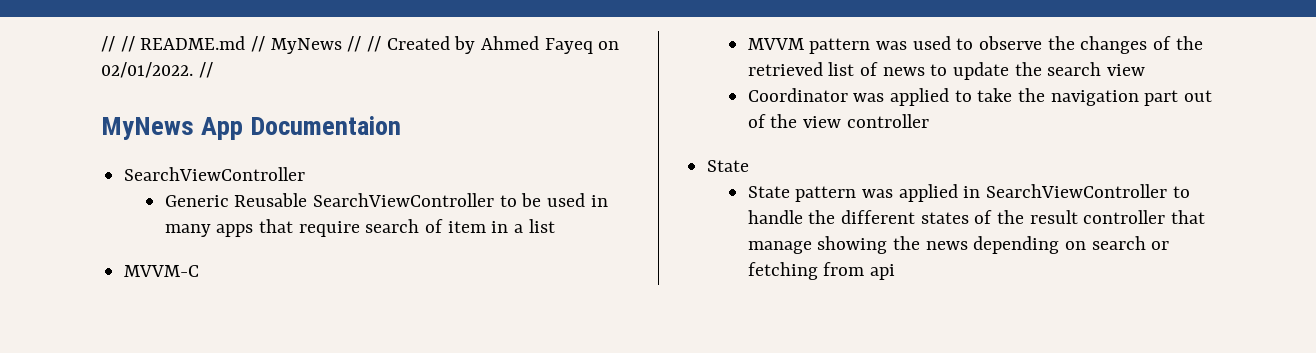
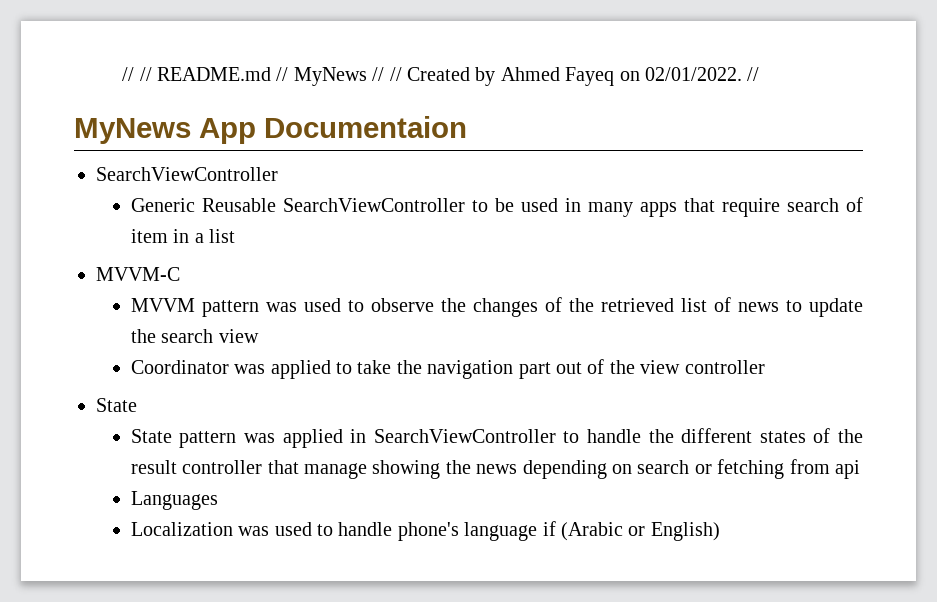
+ Languages
+ Localization was used to handle phone's language if (Arabic or English)

